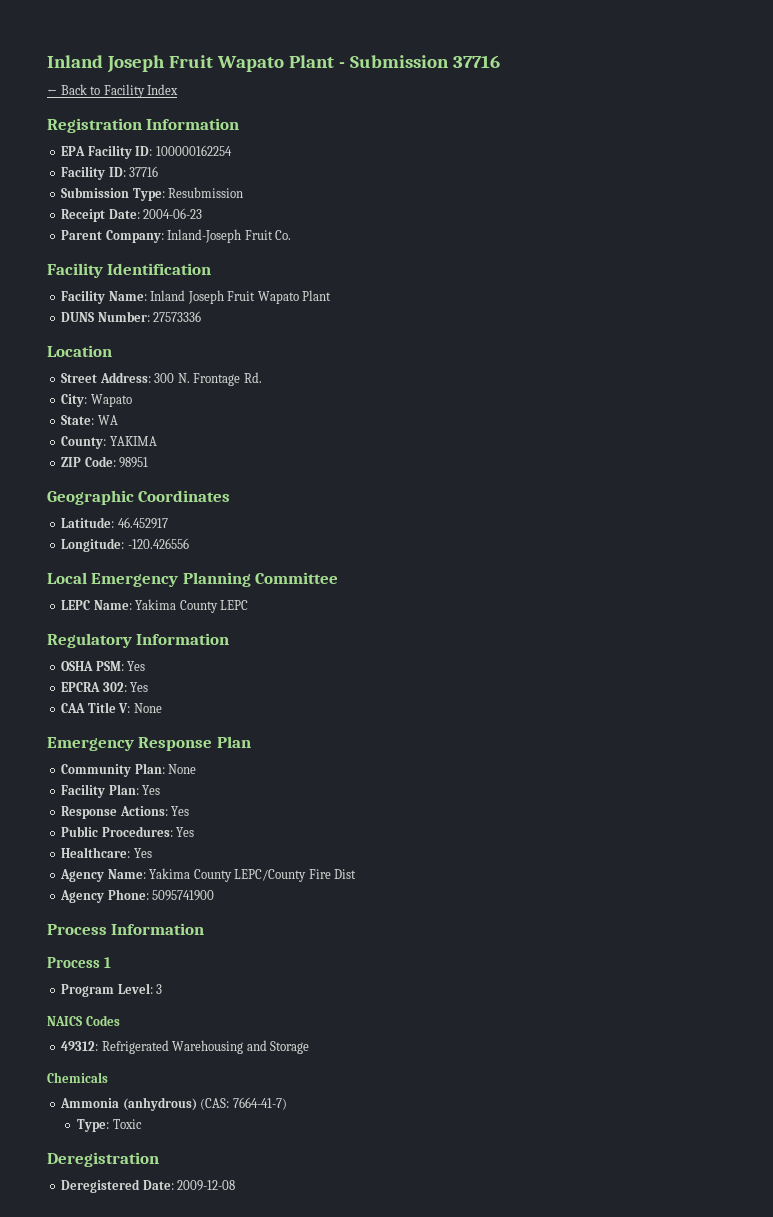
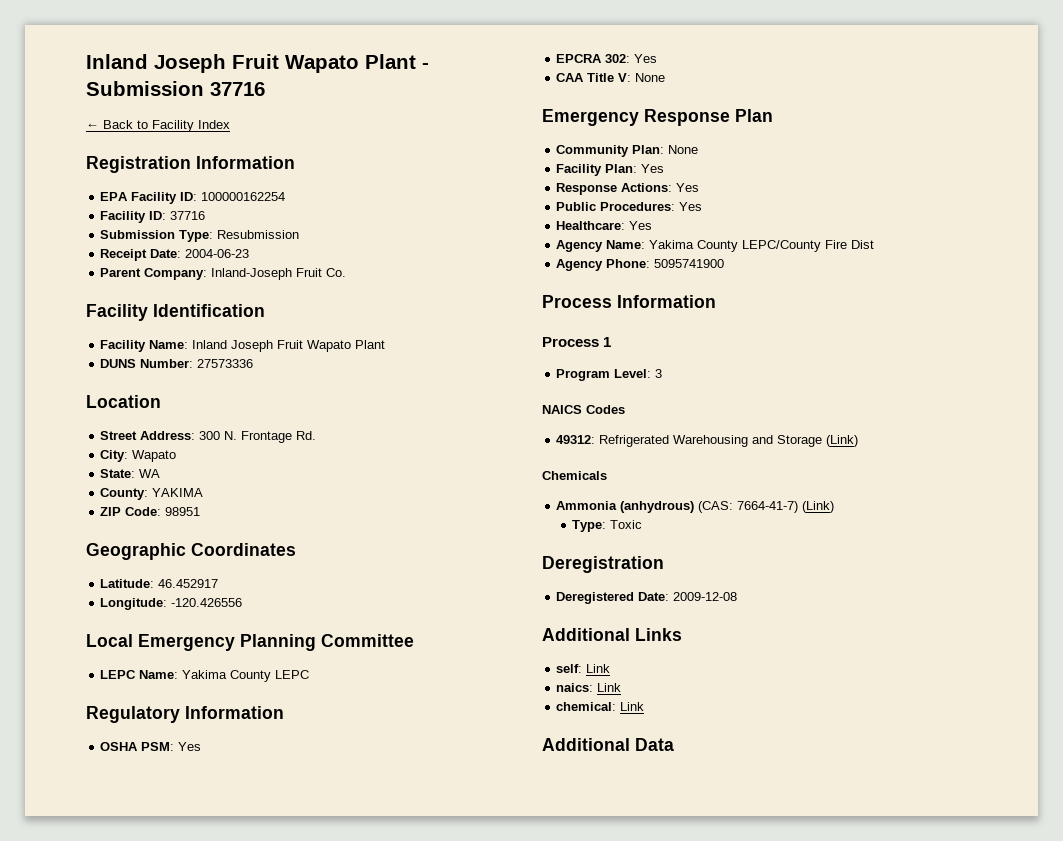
- 49312: Refrigerated Warehousing and Storage
+ 49312: Refrigerated Warehousing and Storage (Link)
- Ammonia (anhydrous) (CAS: 7664-41-7)
+ Ammonia (anhydrous) (CAS: 7664-41-7) (Link)
+ Additional Links
+ self: Link
+ naics: Link
+ chemical: Link
+ Additional Data

